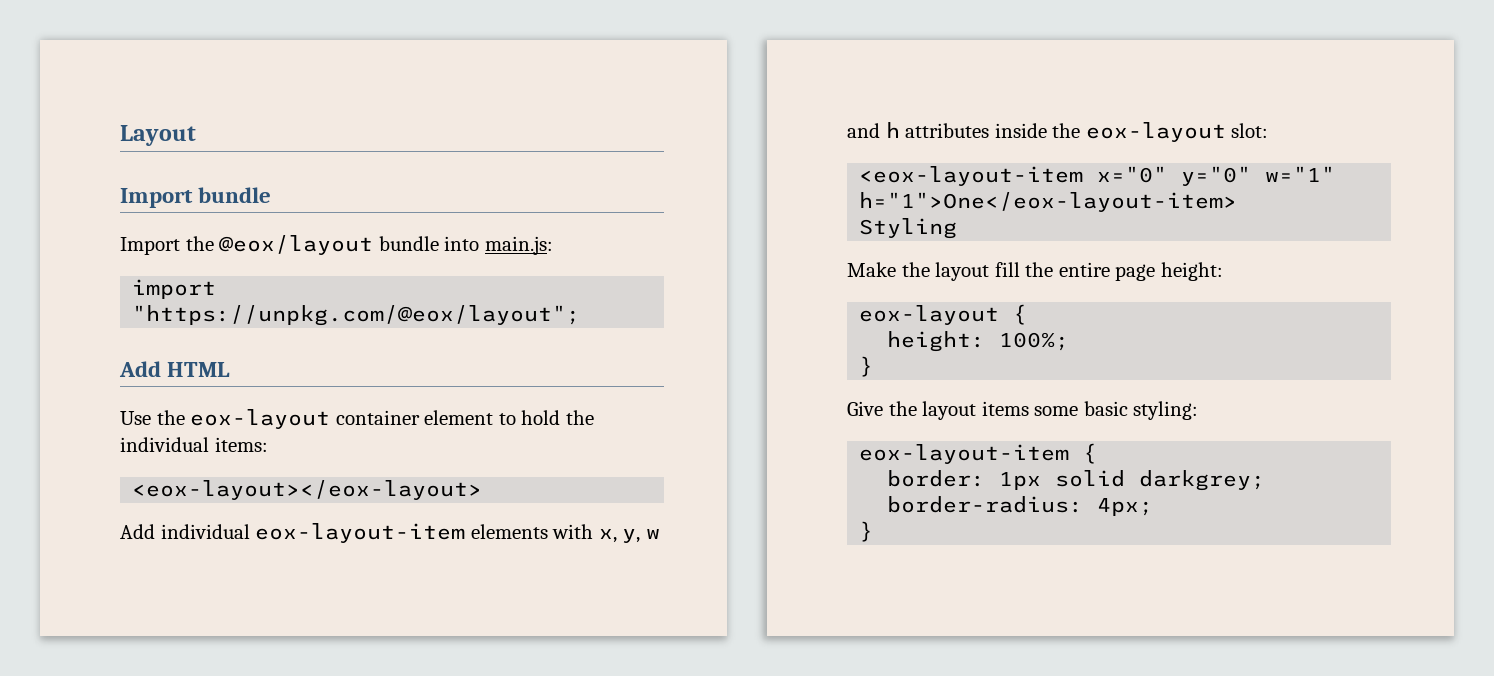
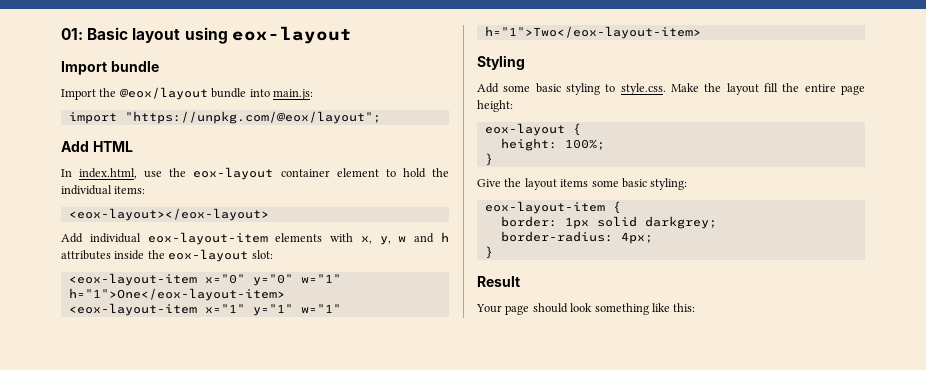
- Layout
+ 01: Basic layout using eox-layout
- Use the eox-layout container element to hold the individual items:
+ In index.html, use the eox-layout container element to hold the individual items:
+ <eox-layout-item x="1" y="1" w="1" h="1">Two</eox-layout-item>
  Styling
- Make the layout fill the entire page height:
+ Add some basic styling to style.css. Make the layout fill the entire page height:
+ Result
+ Your page should look something like this:

